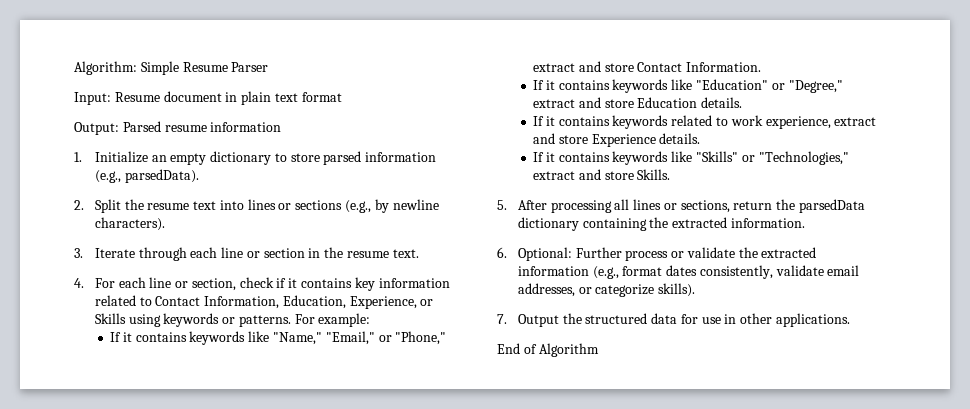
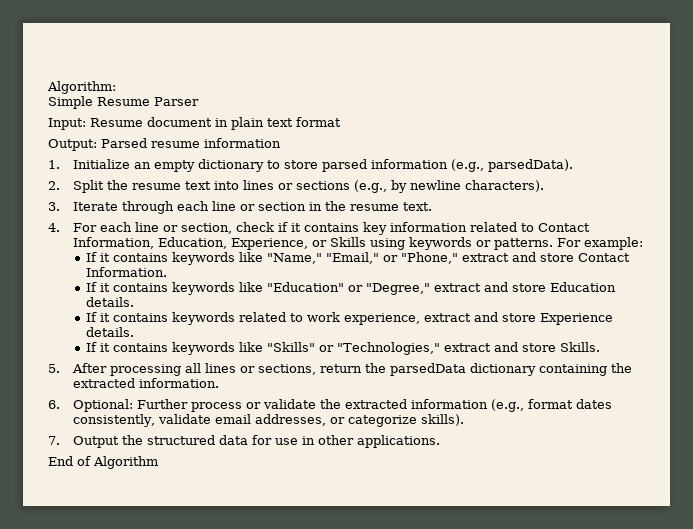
- Algorithm: Simple Resume Parser
+ Algorithm:
+ Simple Resume Parser

